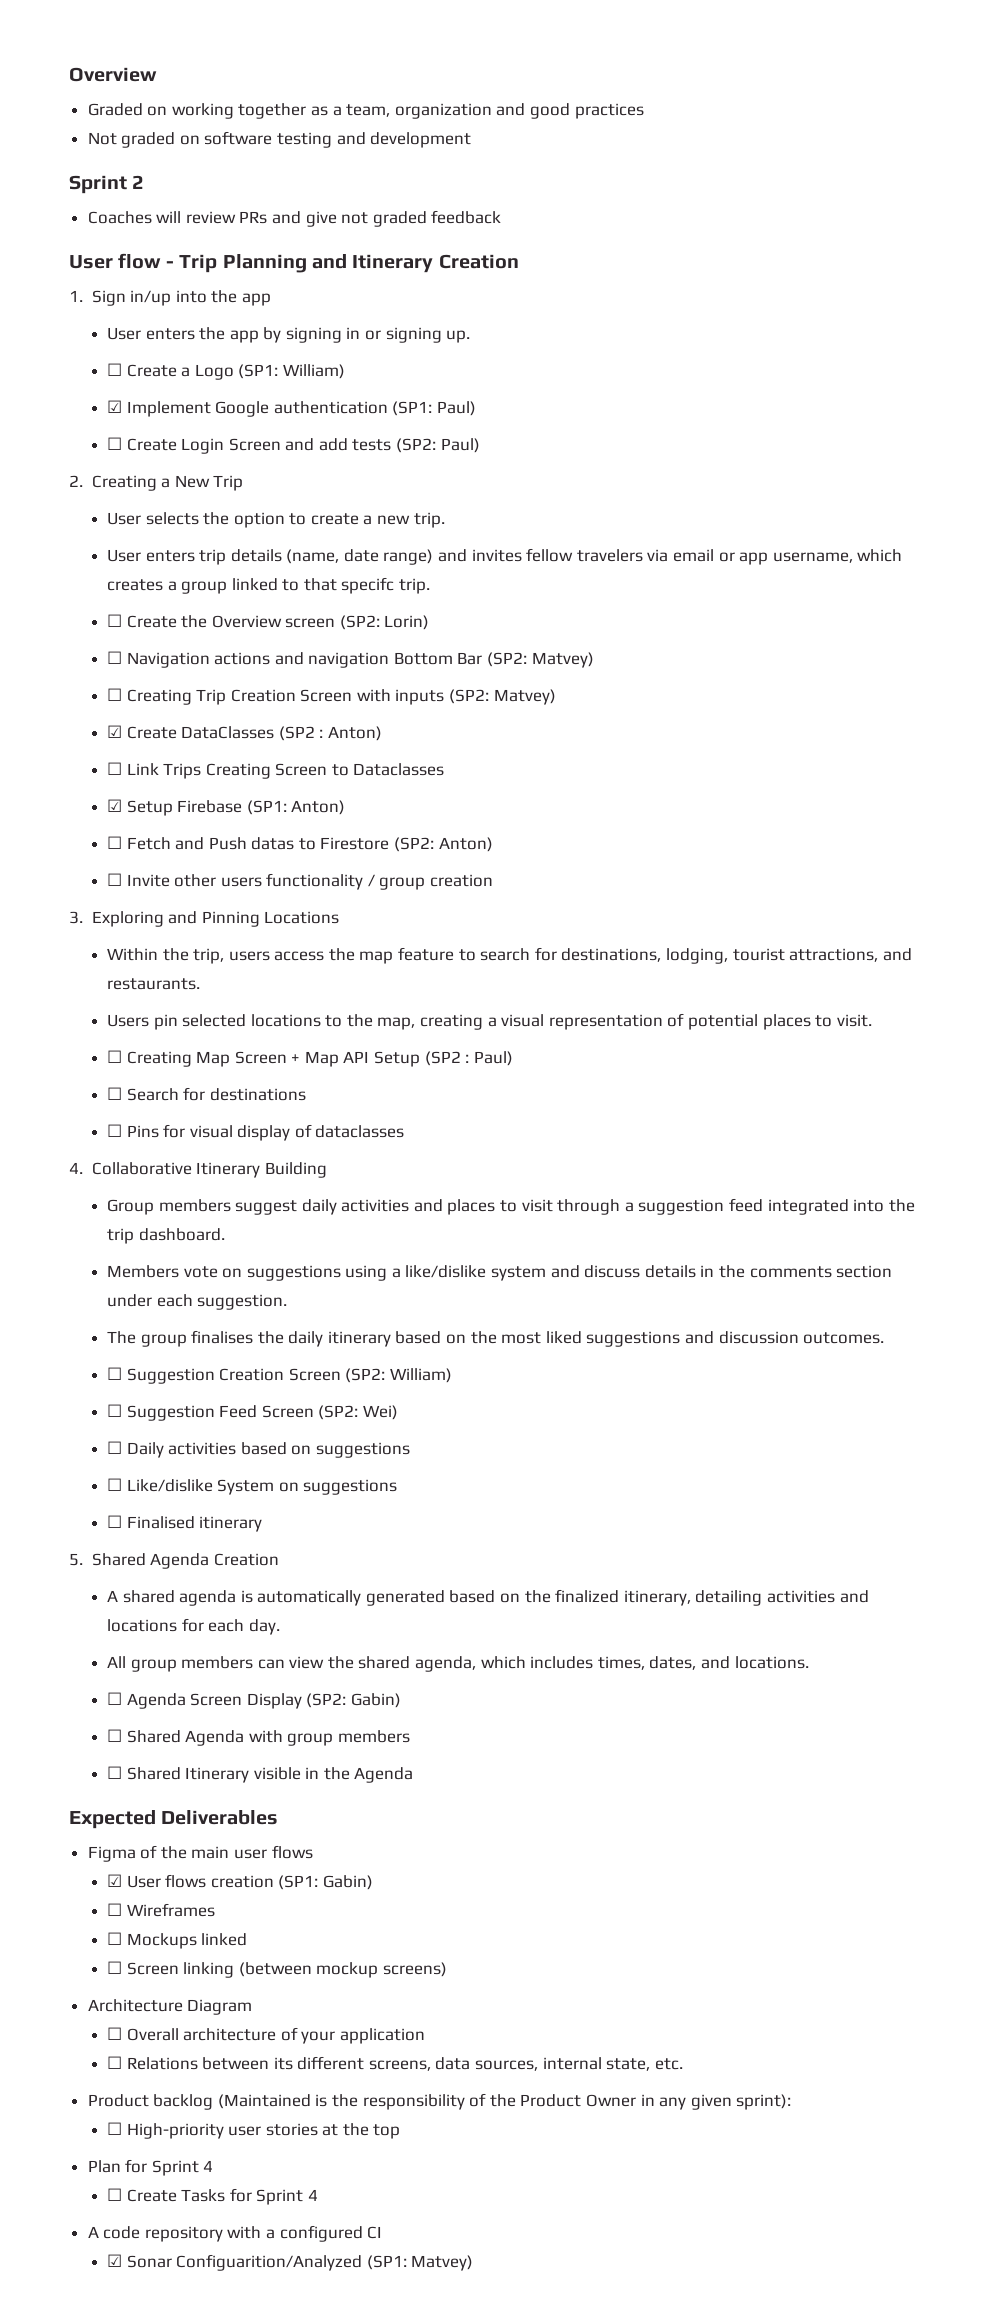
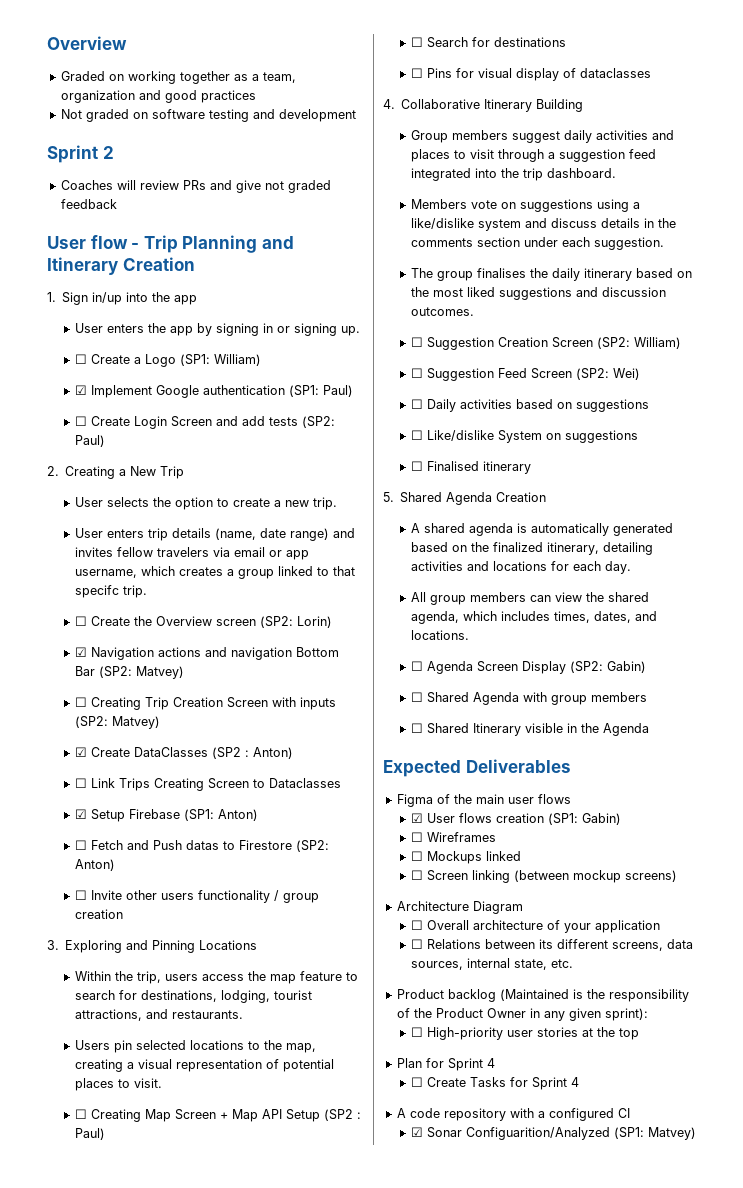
- ☐ Navigation actions and navigation Bottom Bar (SP2: Matvey)
+ ☑ Navigation actions and navigation Bottom Bar (SP2: Matvey)

